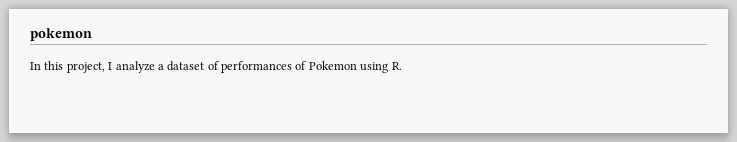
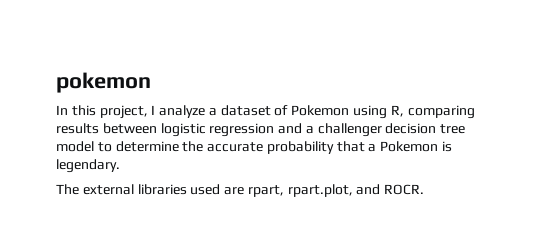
- In this project, I analyze a dataset of performances of Pokemon using R.
+ In this project, I analyze a dataset of Pokemon using R, comparing results between logistic regression and a challenger decision tree model to determine the accurate probability that a Pokemon is legendary.
+ The external libraries used are rpart, rpart.plot, and ROCR.

